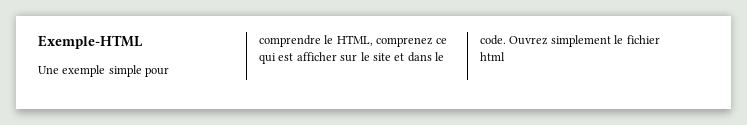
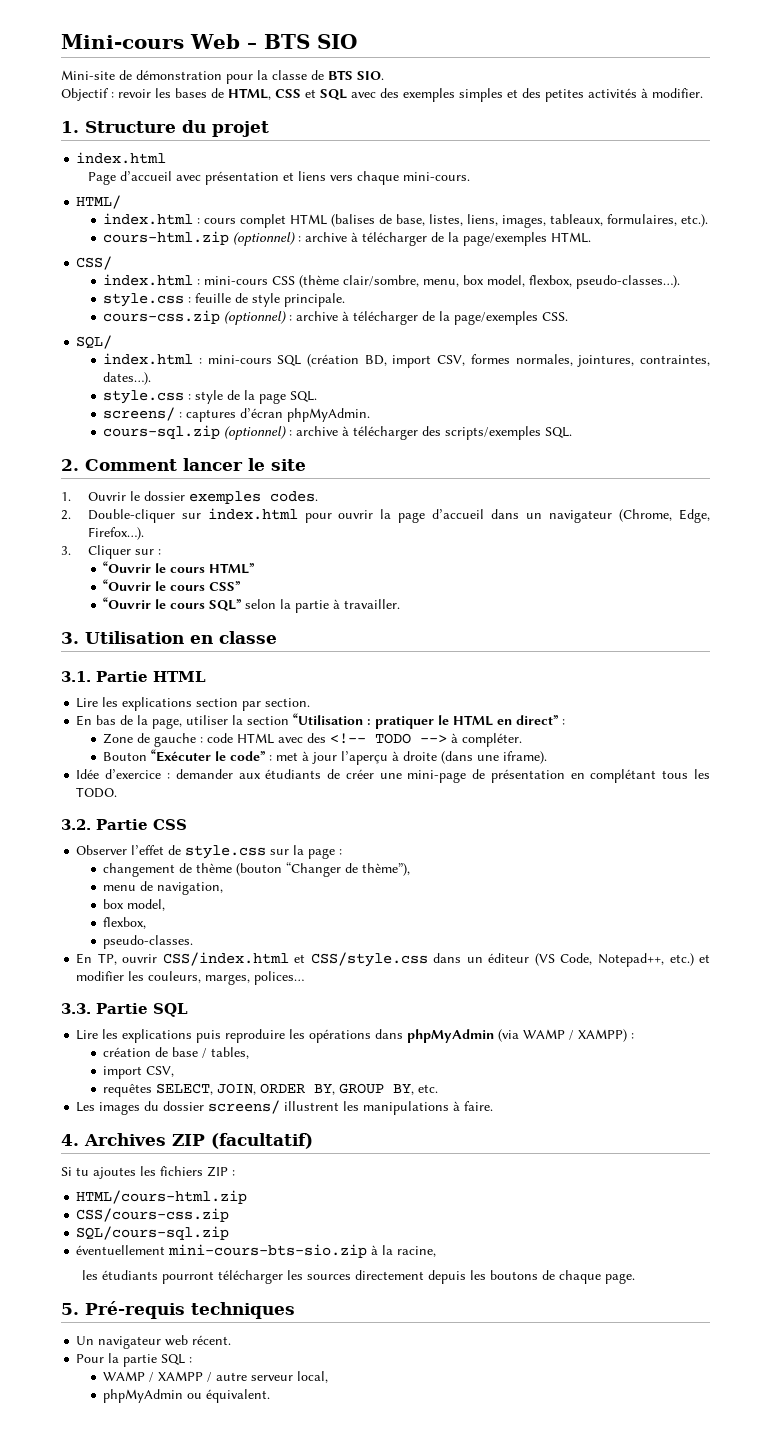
- Exemple-HTML
- Une exemple simple pour comprendre le HTML, comprenez ce qui est afficher sur le site et dans le code. Ouvrez simplement le fichier html
+ Mini-cours Web – BTS SIO
+ Mini-site de démonstration pour la classe de BTS SIO.
+ Objectif : revoir les bases de HTML, CSS et SQL avec des exemples simples et des petites activités à modifier.
+ 1. Structure du projet
+ index.html
+ Page d’accueil avec présentation et liens vers chaque mini-cours.
+ HTML/
+ index.html : cours complet HTML (balises de base, listes, liens, images, tableaux, formulaires, etc.).
+ cours-html.zip (optionnel) : archive à télécharger de la page/exemples HTML.
+ CSS/
+ index.html : mini-cours CSS (thème clair/sombre, menu, box model, flexbox, pseudo-classes…).
+ style.css : feuille de style principale.
+ cours-css.zip (optionnel) : archive à télécharger de la page/exemples CSS.
+ SQL/
+ index.html : mini-cours SQL (création BD, import CSV, formes normales, jointures, contraintes, dates…).
+ style.css : style de la page SQL.
+ screens/ : captures d’écran phpMyAdmin.
+ cours-sql.zip (optionnel) : archive à télécharger des scripts/exemples SQL.
+ 2. Comment lancer le site
+ 1. Ouvrir le dossier exemples codes.
+ 2. Double-cliquer sur index.html pour ouvrir la page d’accueil dans un navigateur (Chrome, Edge, Firefox…).
+ 3. Cliquer sur :
+ “Ouvrir le cours HTML”
+ “Ouvrir le cours CSS”
+ “Ouvrir le cours SQL” selon la partie à travailler.
+ 3. Utilisation en classe
+ 3.1. Partie HTML
+ Lire les explications section par section.
+ En bas de la page, utiliser la section “Utilisation : pratiquer le HTML en direct” :
+ Zone de gauche : code HTML avec des <!-- TODO --> à compléter.
+ Bouton “Exécuter le code” : met à jour l’aperçu à droite (dans une iframe).
+ Idée d’exercice : demander aux étudiants de créer une mini-page de présentation en complétant tous les TODO.
+ 3.2. Partie CSS
+ Observer l’effet de style.css sur la page :
+ changement de thème (bouton “Changer de thème”),
+ menu de navigation,
+ box model,
+ flexbox,
+ pseudo-classes.
+ En TP, ouvrir CSS/index.html et CSS/style.css dans un éditeur (VS Code, Notepad++, etc.) et modifier les couleurs, marges, polices…
+ 3.3. Partie SQL
+ Lire les explications puis reproduire les opérations dans phpMyAdmin (via WAMP / XAMPP) :
+ création de base / tables,
+ import CSV,
+ requêtes SELECT, JOIN, ORDER BY, GROUP BY, etc.
+ Les images du dossier screens/ illustrent les manipulations à faire.
+ 4. Archives ZIP (facultatif)
+ Si tu ajoutes les fichiers ZIP :
+ HTML/cours-html.zip
+ CSS/cours-css.zip
+ SQL/cours-sql.zip
+ éventuellement mini-cours-bts-sio.zip à la racine,
+ les étudiants pourront télécharger les sources directement depuis les boutons de chaque page.
+ 5. Pré‑requis techniques
+ Un navigateur web récent.
+ Pour la partie SQL :
+ WAMP / XAMPP / autre serveur local,
+ phpMyAdmin ou équivalent.

